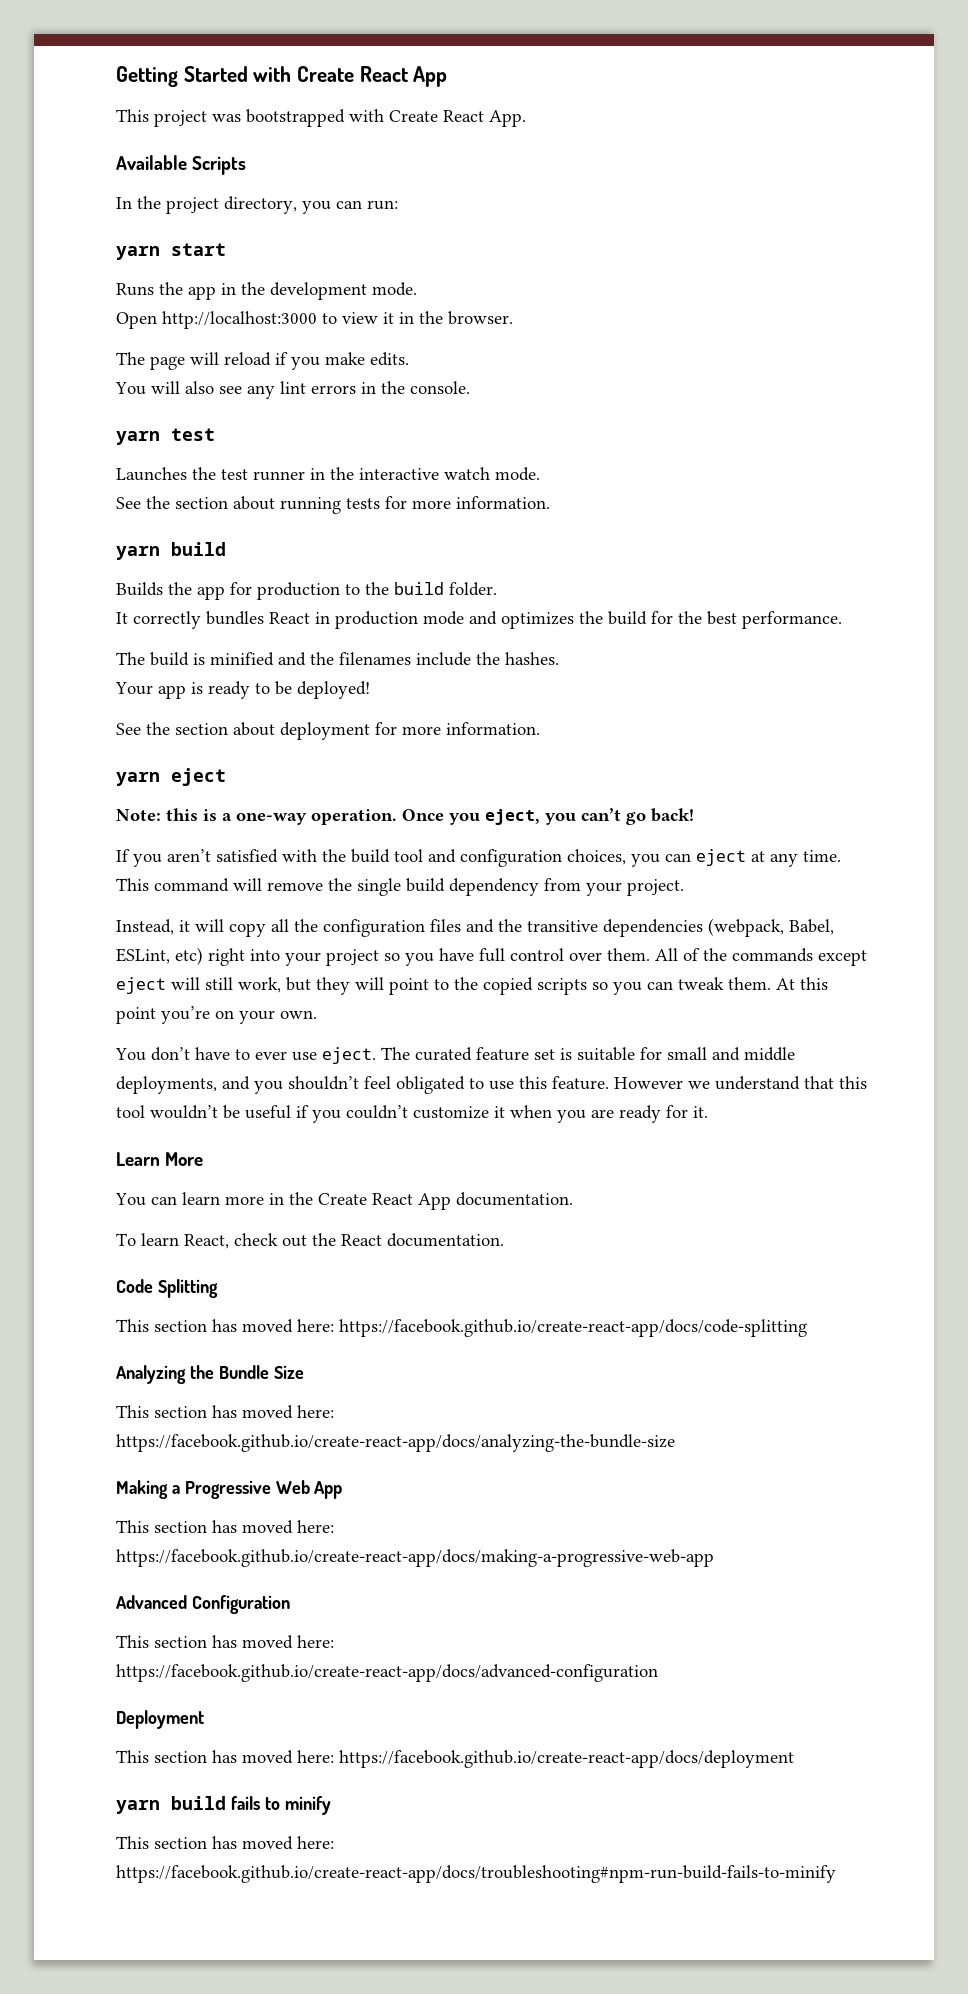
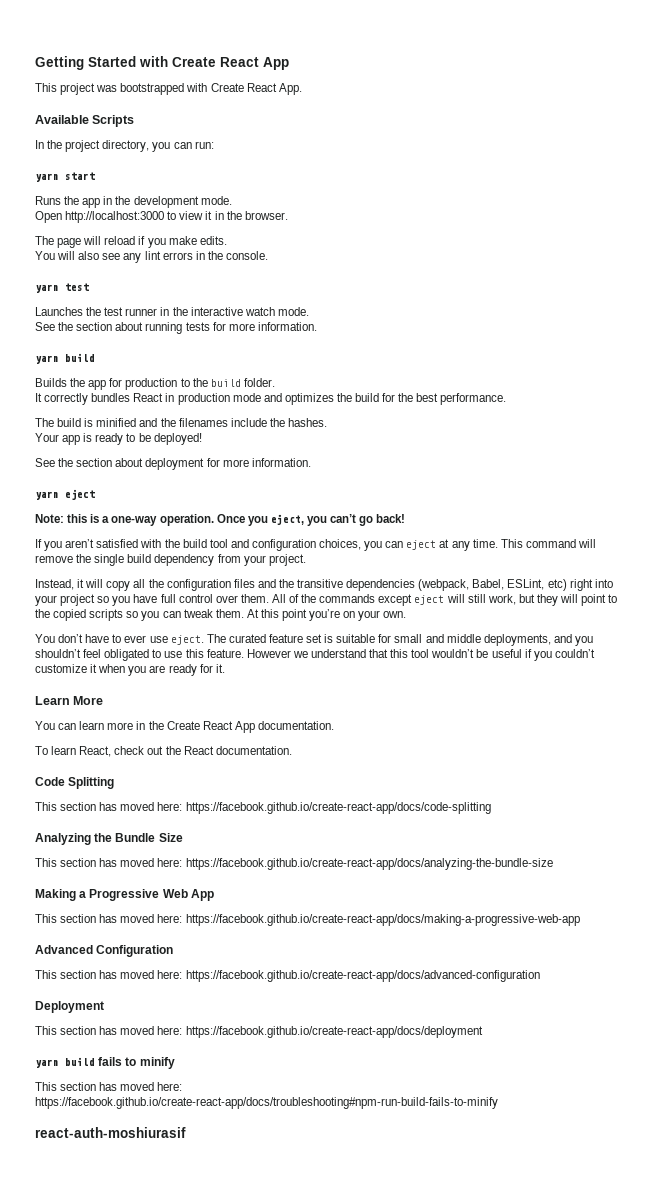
+ react-auth-moshiurasif

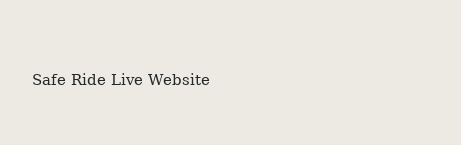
- Getting Started with Create React App
- This project was bootstrapped with Create React App.
- Available Scripts
- In the project directory, you can run:
- yarn start
- Runs the app in the development mode.
- Open http://localhost:3000 to view it in the browser.
- The page will reload if you make edits.
- You will also see any lint errors in the console.
- yarn test
- Launches the test runner in the interactive watch mode.
- See the section about running tests for more information.
- yarn build
- Builds the app for production to the build folder.
- It correctly bundles React in production mode and optimizes the build for the best performance.
- The build is minified and the filenames include the hashes.
- Your app is ready to be deployed!
- See the section about deployment for more information.
- yarn eject
- Note: this is a one-way operation. Once you eject, you can’t go back!
- If you aren’t satisfied with the build tool and configuration choices, you can eject at any time. This command will remove the single build dependency from your project.
- Instead, it will copy all the configuration files and the transitive dependencies (webpack, Babel, ESLint, etc) right into your project so you have full control over them. All of the commands except eject will still work, but they will point to the copied scripts so you can tweak them. At this point you’re on your own.
- You don’t have to ever use eject. The curated feature set is suitable for small and middle deployments, and you shouldn’t feel obligated to use this feature. However we understand that this tool wouldn’t be useful if you couldn’t customize it when you are ready for it.
- Learn More
- You can learn more in the Create React App documentation.
- To learn React, check out the React documentation.
- Code Splitting
- This section has moved here: https://facebook.github.io/create-react-app/docs/code-splitting
- Analyzing the Bundle Size
- This section has moved here: https://facebook.github.io/create-react-app/docs/analyzing-the-bundle-size
- Making a Progressive Web App
- This section has moved here: https://facebook.github.io/create-react-app/docs/making-a-progressive-web-app
- Advanced Configuration
- This section has moved here: https://facebook.github.io/create-react-app/docs/advanced-configuration
- Deployment
- This section has moved here: https://facebook.github.io/create-react-app/docs/deployment
- yarn build fails to minify
- This section has moved here: https://facebook.github.io/create-react-app/docs/troubleshooting#npm-run-build-fails-to-minify
- react-auth-moshiurasif
+ Safe Ride Live Website

